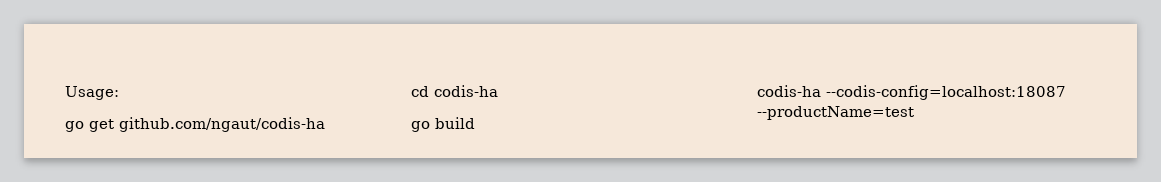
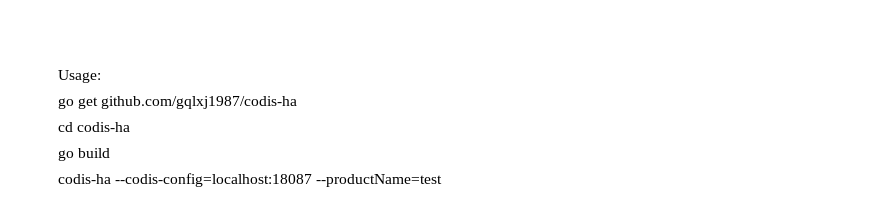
- go get github.com/ngaut/codis-ha
+ go get github.com/gqlxj1987/codis-ha

